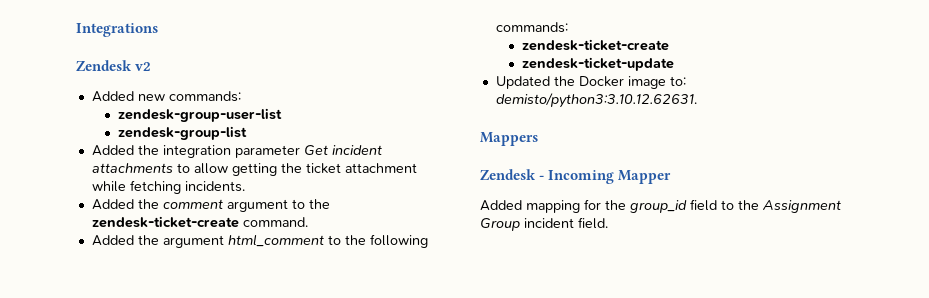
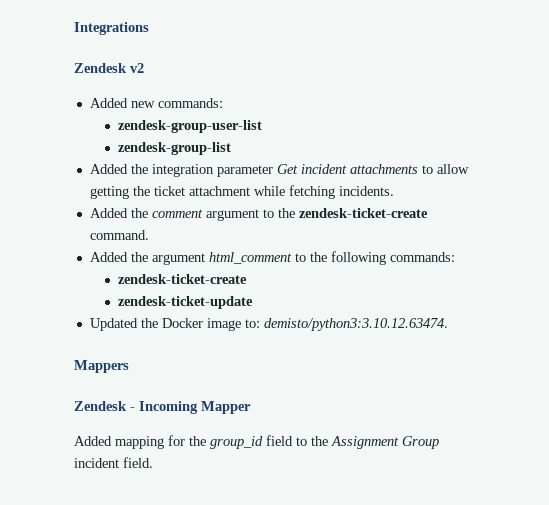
- Updated the Docker image to: demisto/python3:3.10.12.62631.
+ Updated the Docker image to: demisto/python3:3.10.12.63474.

